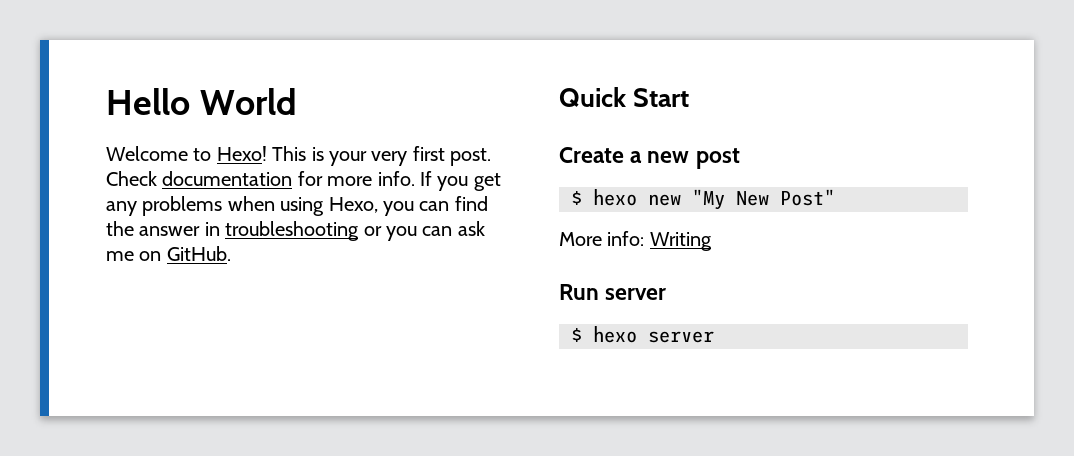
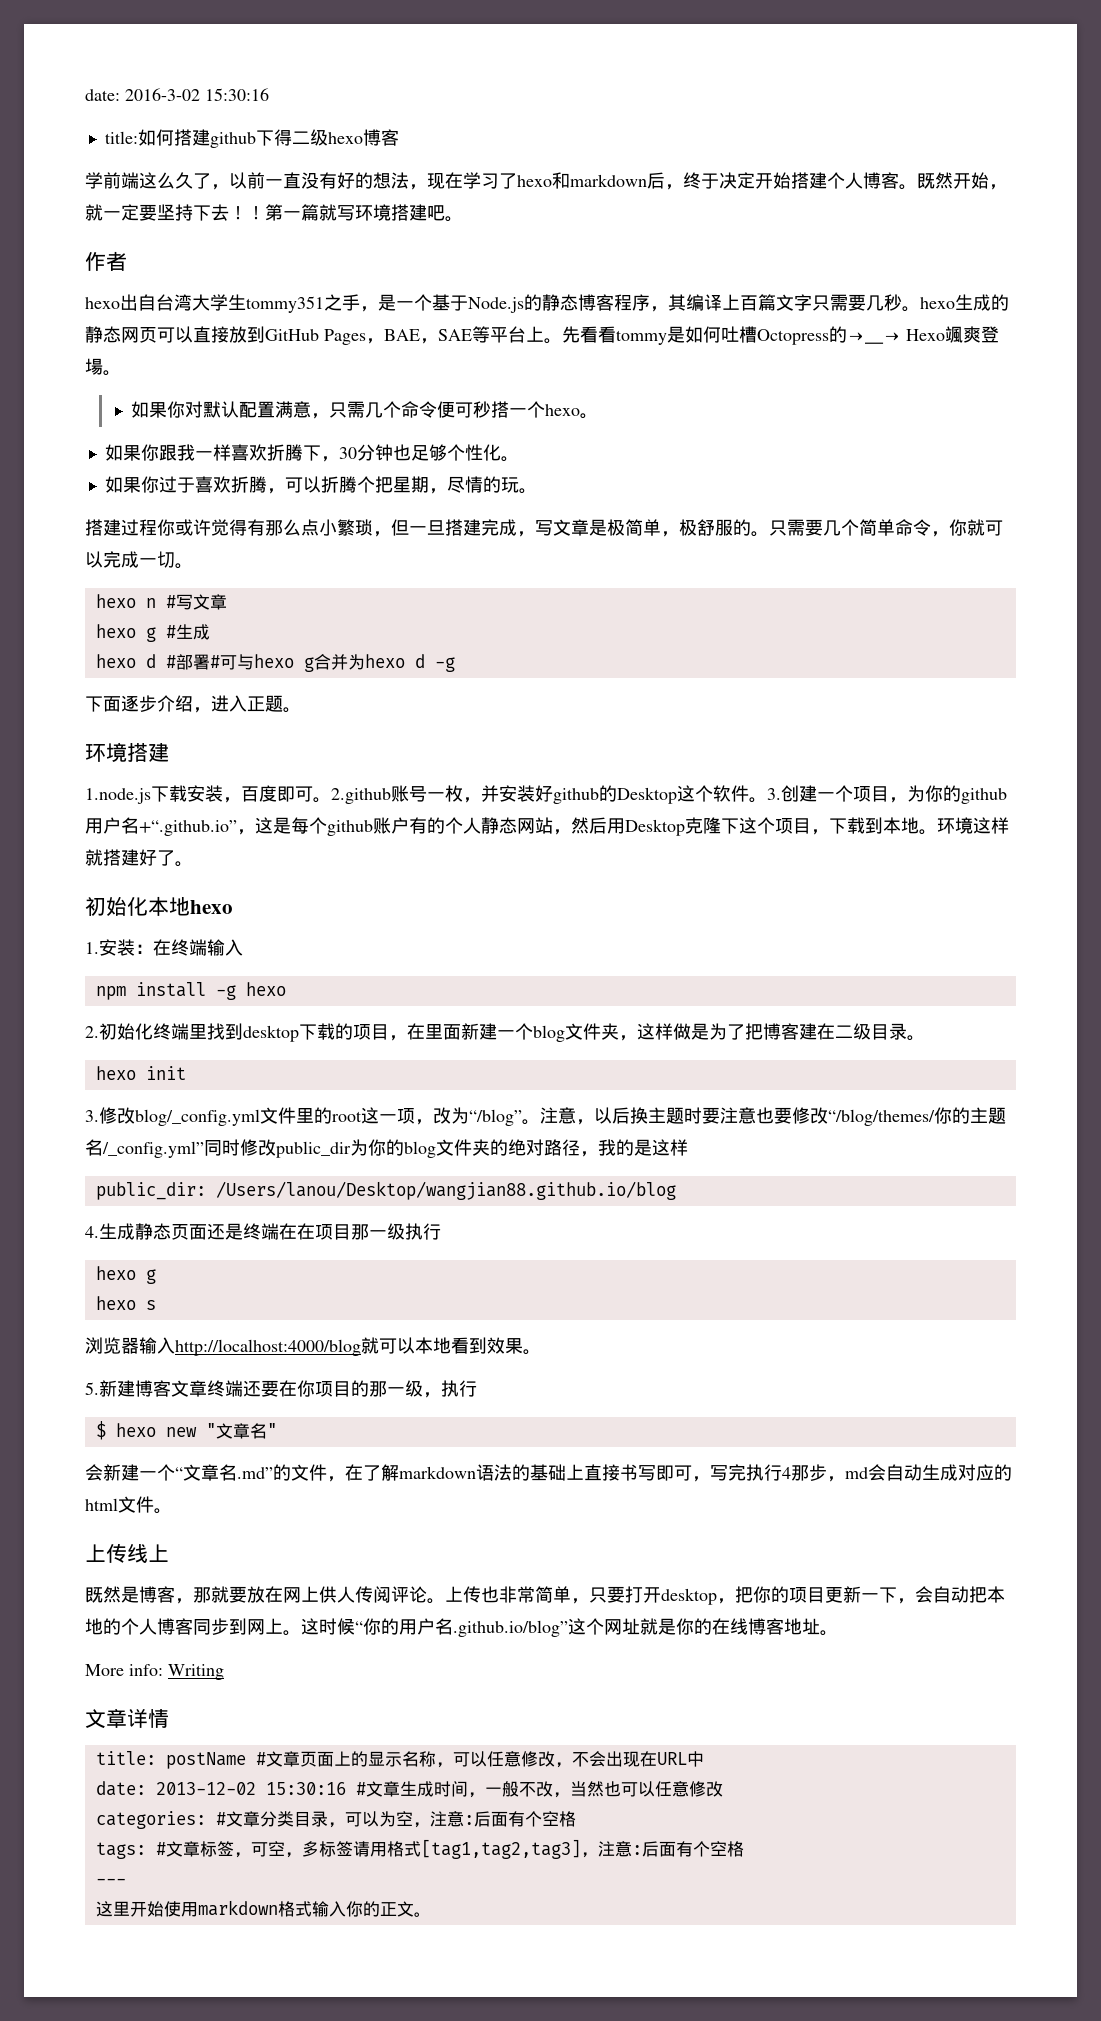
- Hello World
- Welcome to Hexo! This is your very first post. Check documentation for more info. If you get any problems when using Hexo, you can find the answer in troubleshooting or you can ask me on GitHub.
- Quick Start
- Create a new post
- $ hexo new "My New Post"
+ date: 2016-3-02 15:30:16
+ title:如何搭建github下得二级hexo博客
+ 学前端这么久了，以前一直没有好的想法，现在学习了hexo和markdown后，终于决定开始搭建个人博客。既然开始，就一定要坚持下去！！第一篇就写环境搭建吧。
+ 作者
+ hexo出自台湾大学生tommy351之手，是一个基于Node.js的静态博客程序，其编译上百篇文字只需要几秒。hexo生成的静态网页可以直接放到GitHub Pages，BAE，SAE等平台上。先看看tommy是如何吐槽Octopress的→＿→ Hexo颯爽登場。
+ 如果你对默认配置满意，只需几个命令便可秒搭一个hexo。
+ 如果你跟我一样喜欢折腾下，30分钟也足够个性化。
+ 如果你过于喜欢折腾，可以折腾个把星期，尽情的玩。
+ 搭建过程你或许觉得有那么点小繁琐，但一旦搭建完成，写文章是极简单，极舒服的。只需要几个简单命令，你就可以完成一切。
+ hexo n #写文章
+ hexo g #生成
+ hexo d #部署#可与hexo g合并为hexo d -g
+ 下面逐步介绍，进入正题。
+ 环境搭建
+ 1.node.js下载安装，百度即可。2.github账号一枚，并安装好github的Desktop这个软件。3.创建一个项目，为你的github用户名+“.github.io”，这是每个github账户有的个人静态网站，然后用Desktop克隆下这个项目，下载到本地。环境这样就搭建好了。
+ 初始化本地hexo
+ 1.安装：在终端输入
+ npm install -g hexo
+ 2.初始化终端里找到desktop下载的项目，在里面新建一个blog文件夹，这样做是为了把博客建在二级目录。
+ hexo init
+ 3.修改blog/_config.yml文件里的root这一项，改为“/blog”。注意，以后换主题时要注意也要修改“/blog/themes/你的主题名/_config.yml”同时修改public_dir为你的blog文件夹的绝对路径，我的是这样
+ public_dir: /Users/lanou/Desktop/wangjian88.github.io/blog
+ 4.生成静态页面还是终端在在项目那一级执行
+ hexo g
+ hexo s
+ 浏览器输入http://localhost:4000/blog就可以本地看到效果。
+ 5.新建博客文章终端还要在你项目的那一级，执行
+ $ hexo new "文章名"
+ 会新建一个“文章名.md”的文件，在了解markdown语法的基础上直接书写即可，写完执行4那步，md会自动生成对应的html文件。
+ 上传线上
+ 既然是博客，那就要放在网上供人传阅评论。上传也非常简单，只要打开desktop，把你的项目更新一下，会自动把本地的个人博客同步到网上。这时候“你的用户名.github.io/blog”这个网址就是你的在线博客地址。
  More info: Writing
- Run server
- $ hexo server
+ 文章详情
+ title: postName #文章页面上的显示名称，可以任意修改，不会出现在URL中
+ date: 2013-12-02 15:30:16 #文章生成时间，一般不改，当然也可以任意修改
+ categories: #文章分类目录，可以为空，注意:后面有个空格
+ tags: #文章标签，可空，多标签请用格式[tag1,tag2,tag3]，注意:后面有个空格
+ ---
+ 这里开始使用markdown格式输入你的正文。

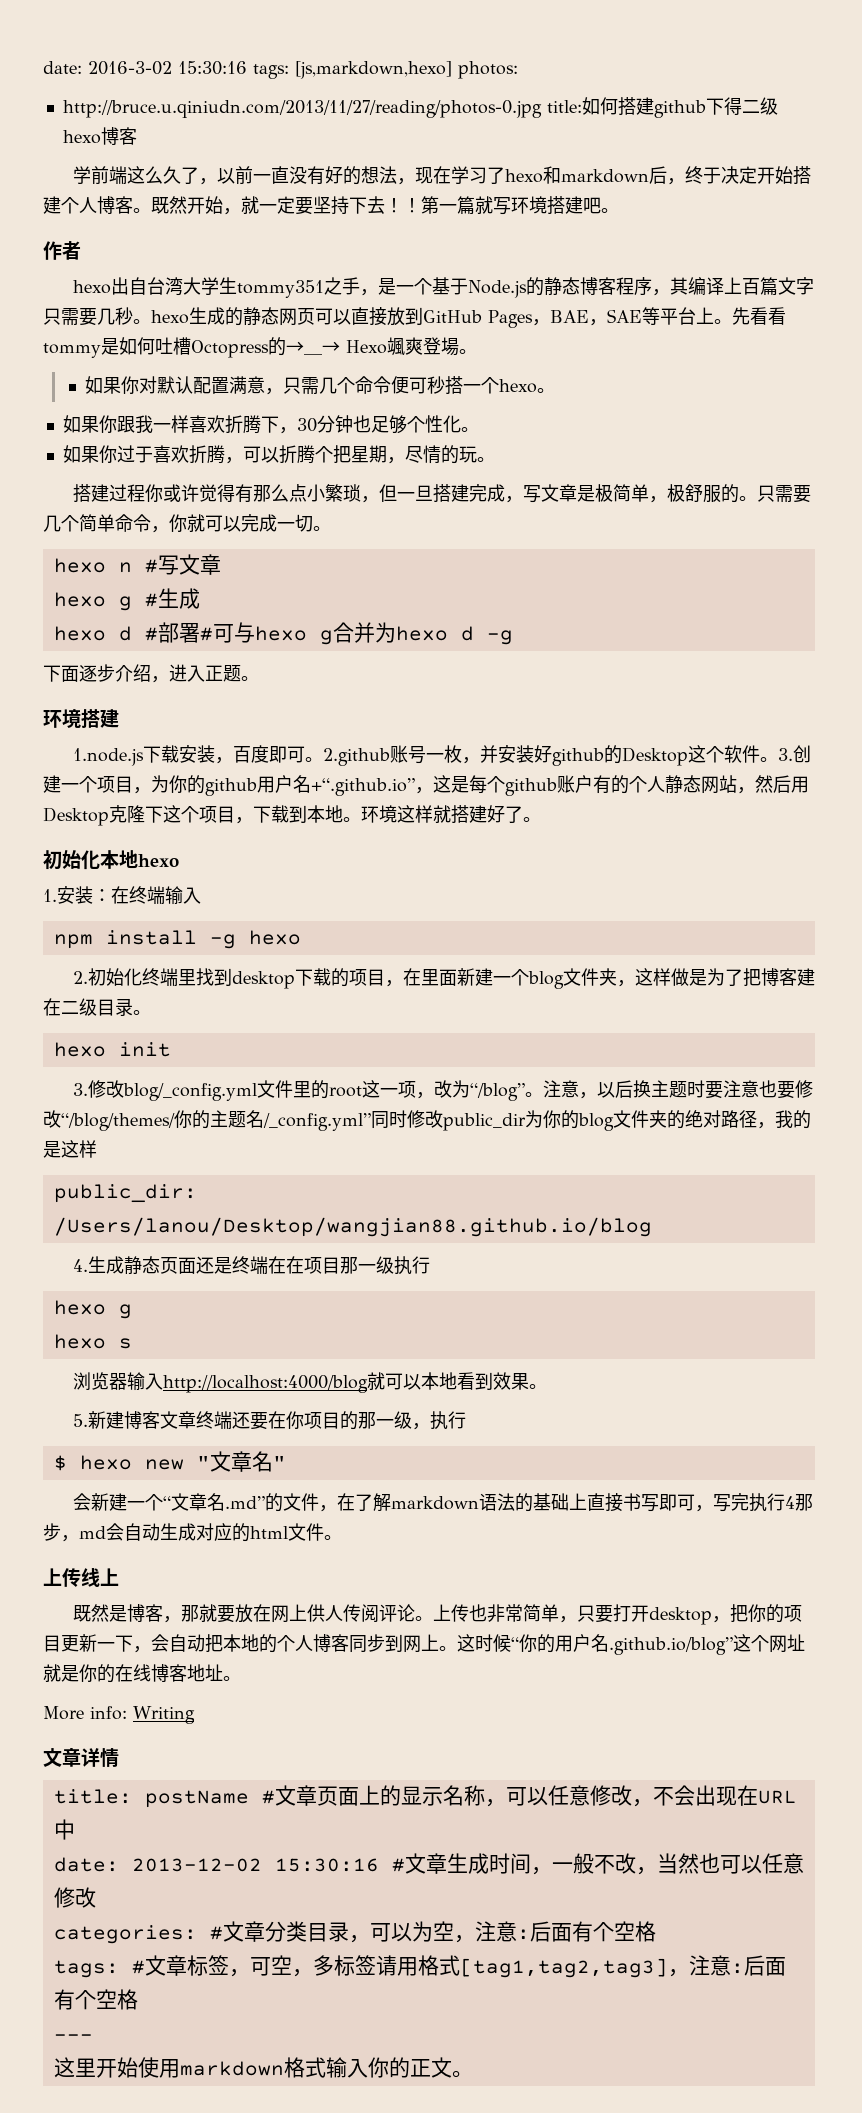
- date: 2016-3-02 15:30:16
- title:如何搭建github下得二级hexo博客
+ date: 2016-3-02 15:30:16 tags: [js,markdown,hexo] photos:
+ http://bruce.u.qiniudn.com/2013/11/27/reading/photos-0.jpg title:如何搭建github下得二级hexo博客

